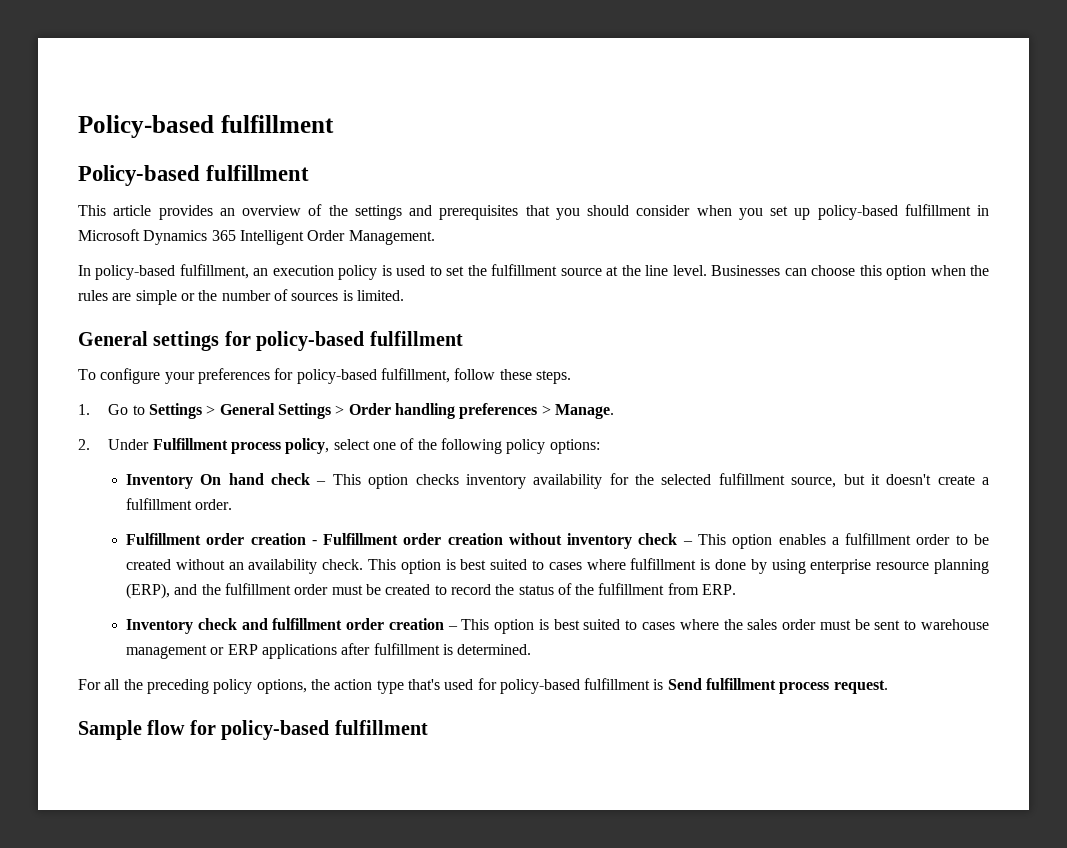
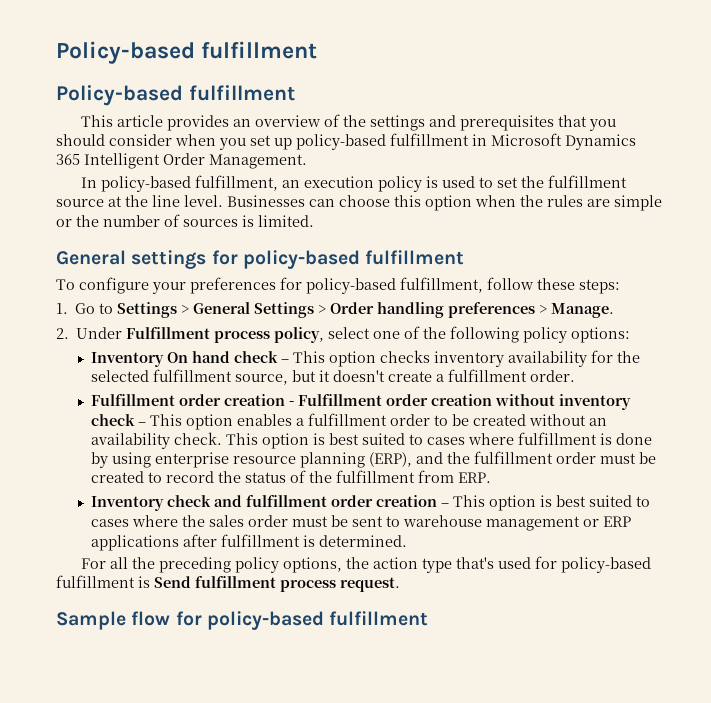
- To configure your preferences for policy-based fulfillment, follow these steps.
+ To configure your preferences for policy-based fulfillment, follow these steps:

